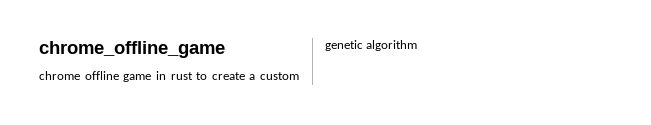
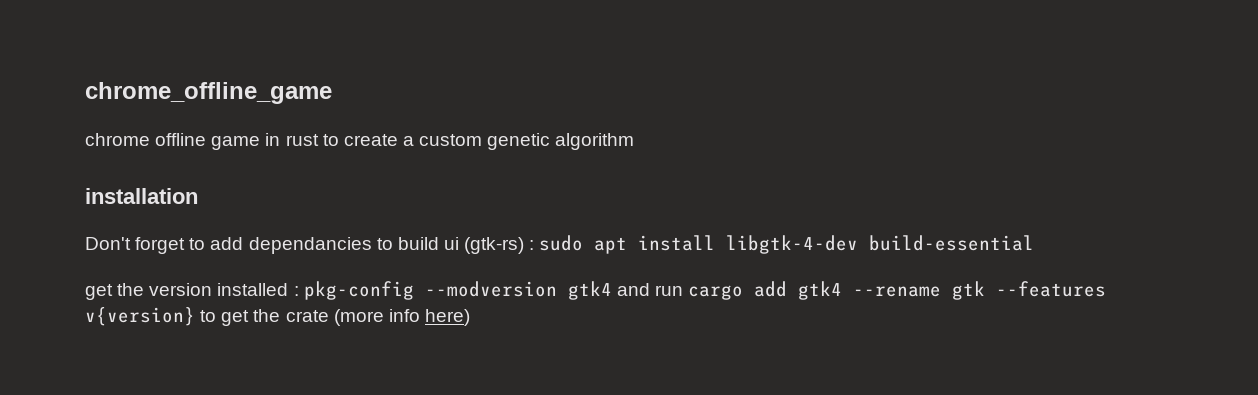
+ installation
+ Don't forget to add dependancies to build ui (gtk-rs) : sudo apt install libgtk-4-dev build-essential
+ get the version installed : pkg-config --modversion gtk4 and run cargo add gtk4 --rename gtk --features v{version} to get the crate (more info here)

